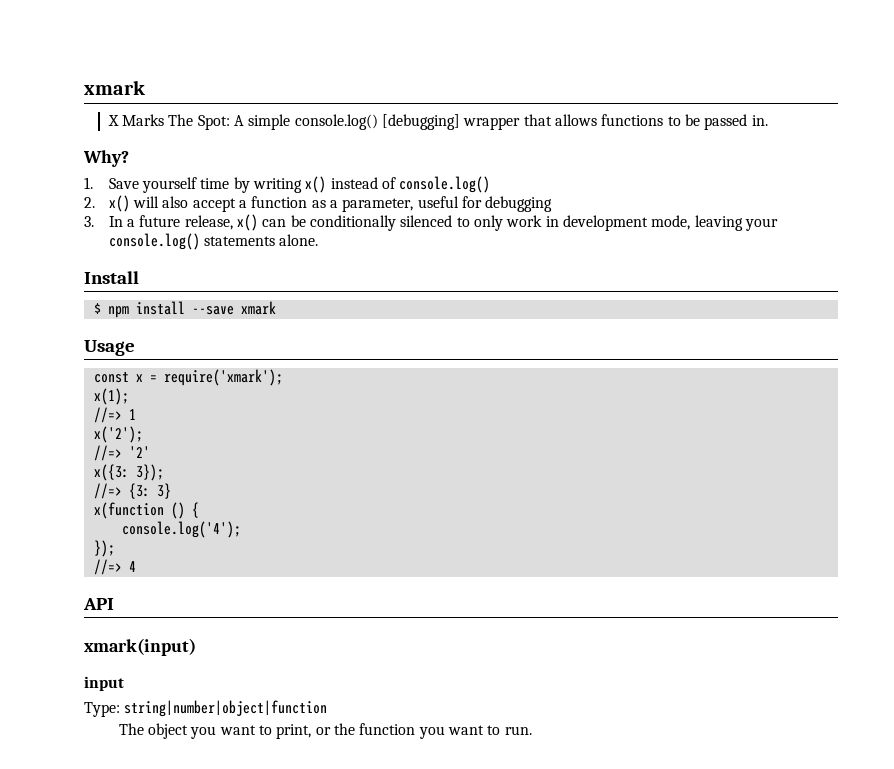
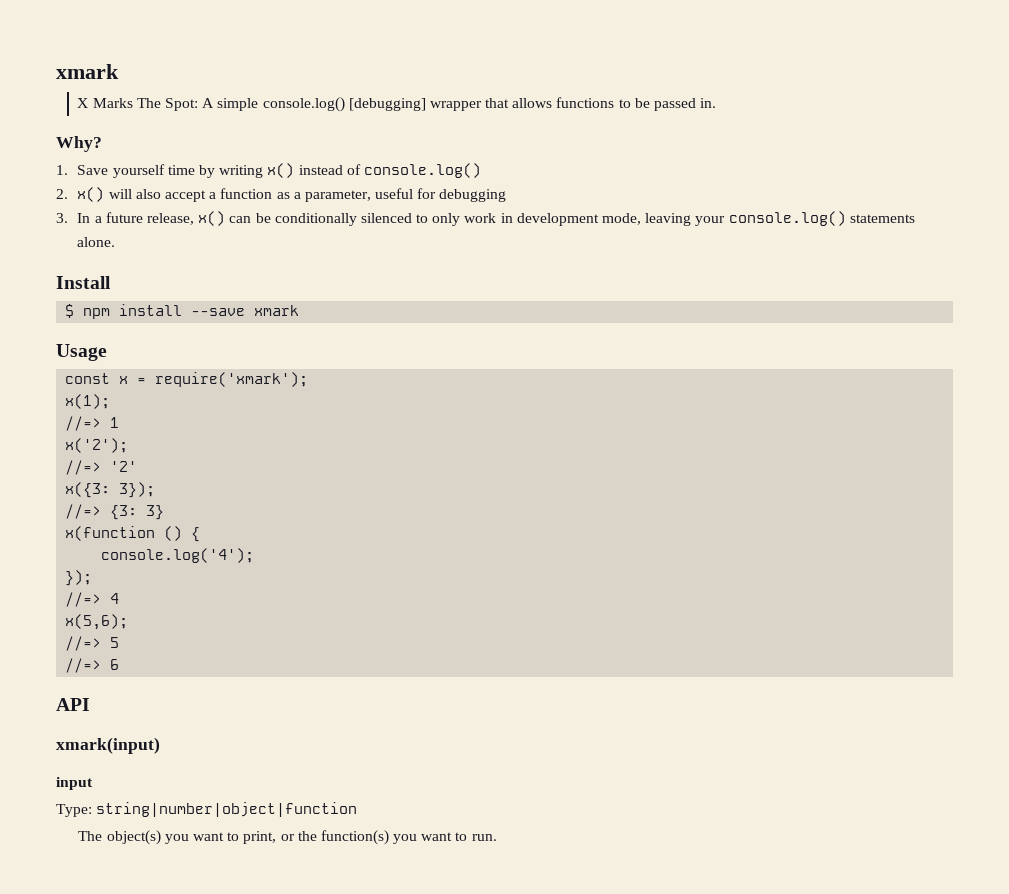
+ x(5,6);
+ //=> 5
+ //=> 6
- The object you want to print, or the function you want to run.
+ The object(s) you want to print, or the function(s) you want to run.

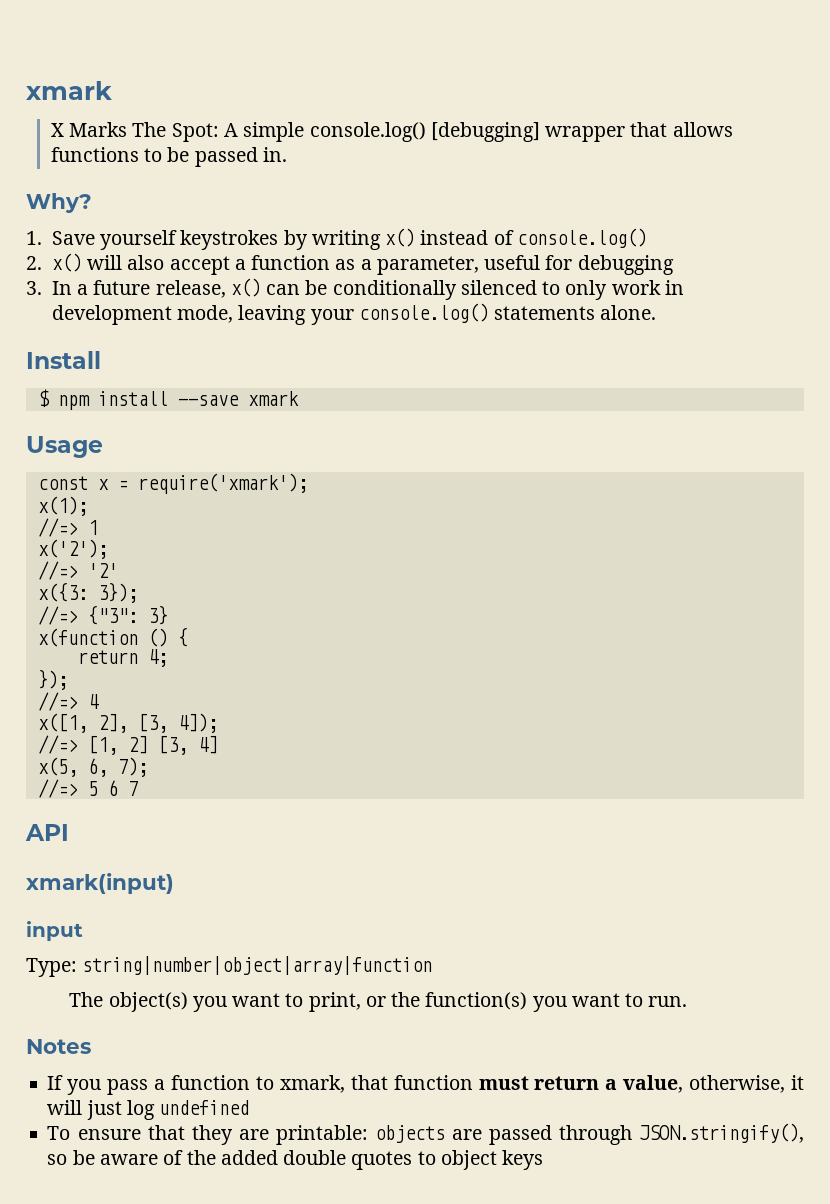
- 1. Save yourself time by writing x() instead of console.log()
+ 1. Save yourself keystrokes by writing x() instead of console.log()
- //=> {3: 3}
+ //=> {"3": 3}
- console.log('4');
+ return 4;
- x(5,6);
+ x([1, 2], [3, 4]);
+ //=> [1, 2] [3, 4]
+ x(5, 6, 7);
- //=> 5
- //=> 6
+ //=> 5 6 7
- Type: string|number|object|function
+ Type: string|number|object|array|function
+ Notes
+ If you pass a function to xmark, that function must return a value, otherwise, it will just log undefined
+ To ensure that they are printable: objects are passed through JSON.stringify(), so be aware of the added double quotes to object keys

